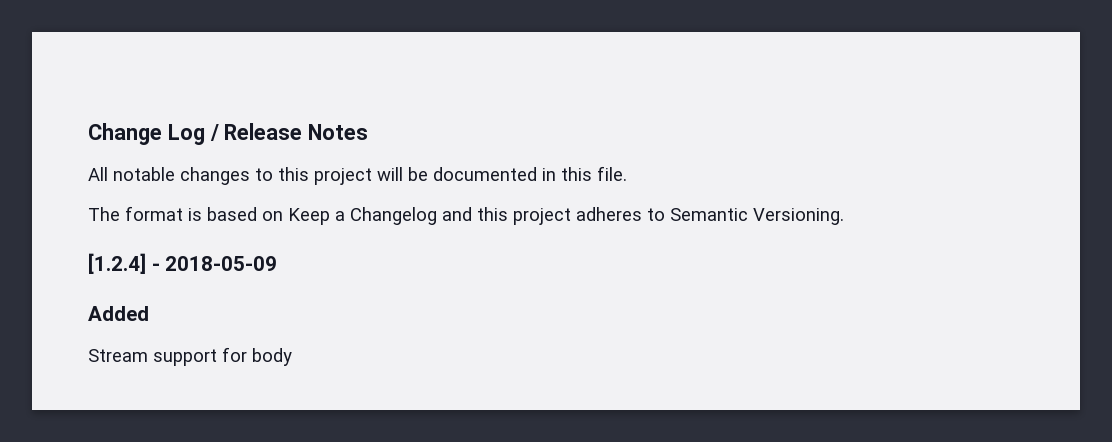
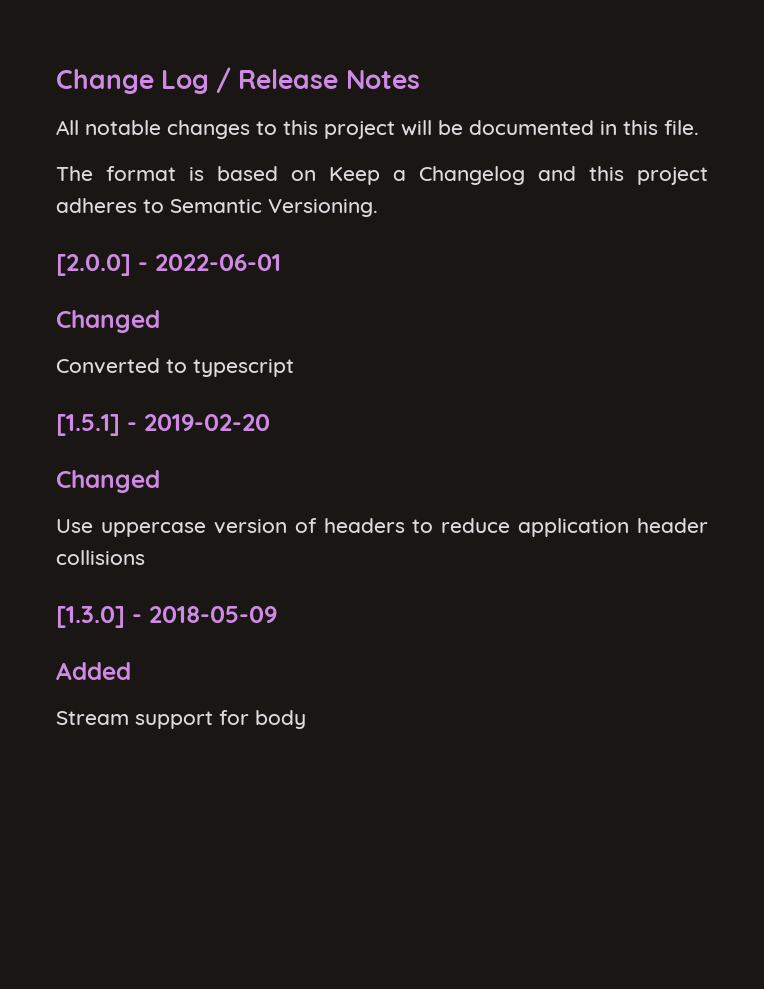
- [1.2.4] - 2018-05-09
+ [2.0.0] - 2022-06-01
+ Changed
+ Converted to typescript
+ [1.5.1] - 2019-02-20
+ Changed
+ Use uppercase version of headers to reduce application header collisions
+ [1.3.0] - 2018-05-09

